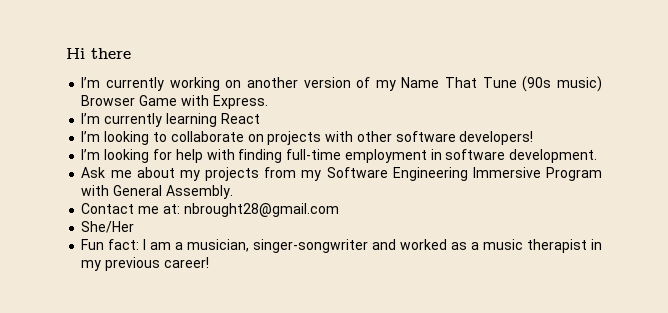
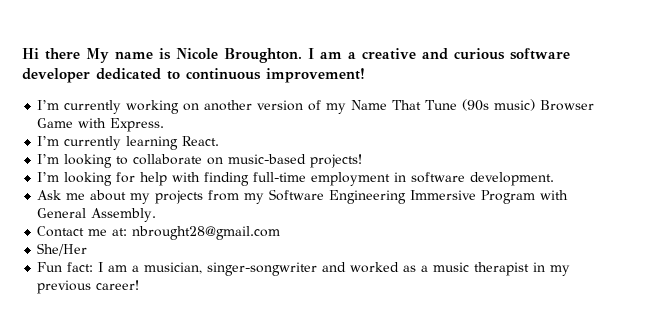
- Hi there
+ Hi there My name is Nicole Broughton. I am a creative and curious software developer dedicated to continuous improvement!
- I’m currently learning React
+ I’m currently learning React.
- I’m looking to collaborate on projects with other software developers!
+ I’m looking to collaborate on music-based projects!

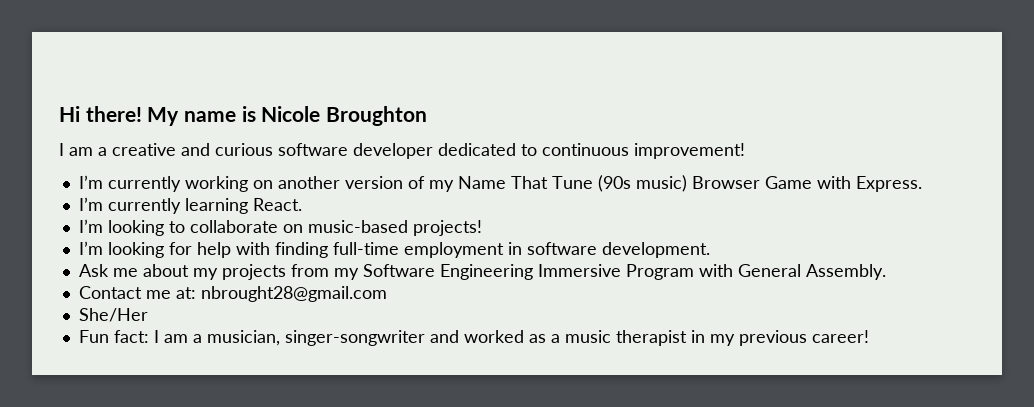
- Hi there My name is Nicole Broughton. I am a creative and curious software developer dedicated to continuous improvement!
+ Hi there! My name is Nicole Broughton
+ I am a creative and curious software developer dedicated to continuous improvement!

